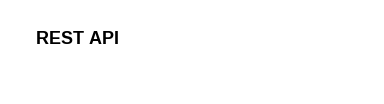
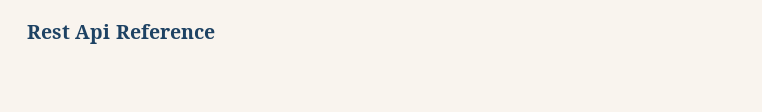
- REST API
+ Rest Api Reference

